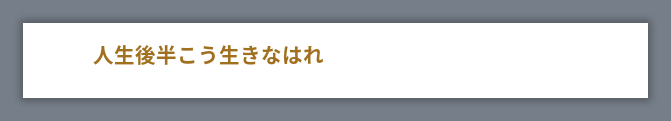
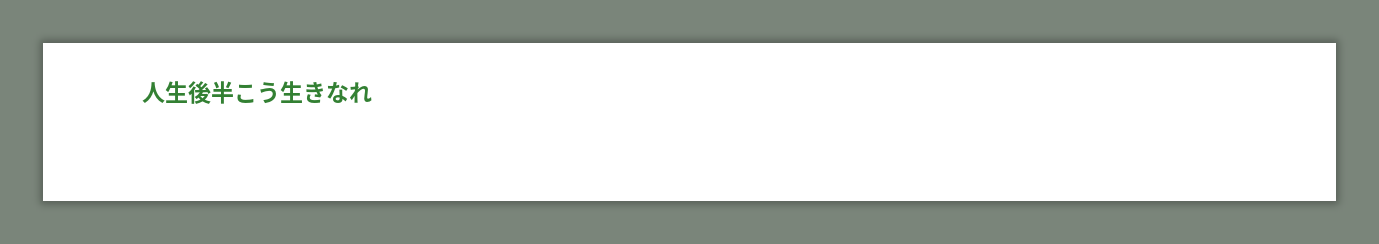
- 人生後半こう生きなはれ
+ 人生後半こう生きなれ

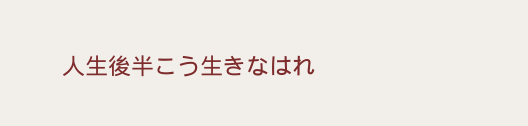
- 人生後半こう生きなれ
+ 人生後半こう生きなはれ

